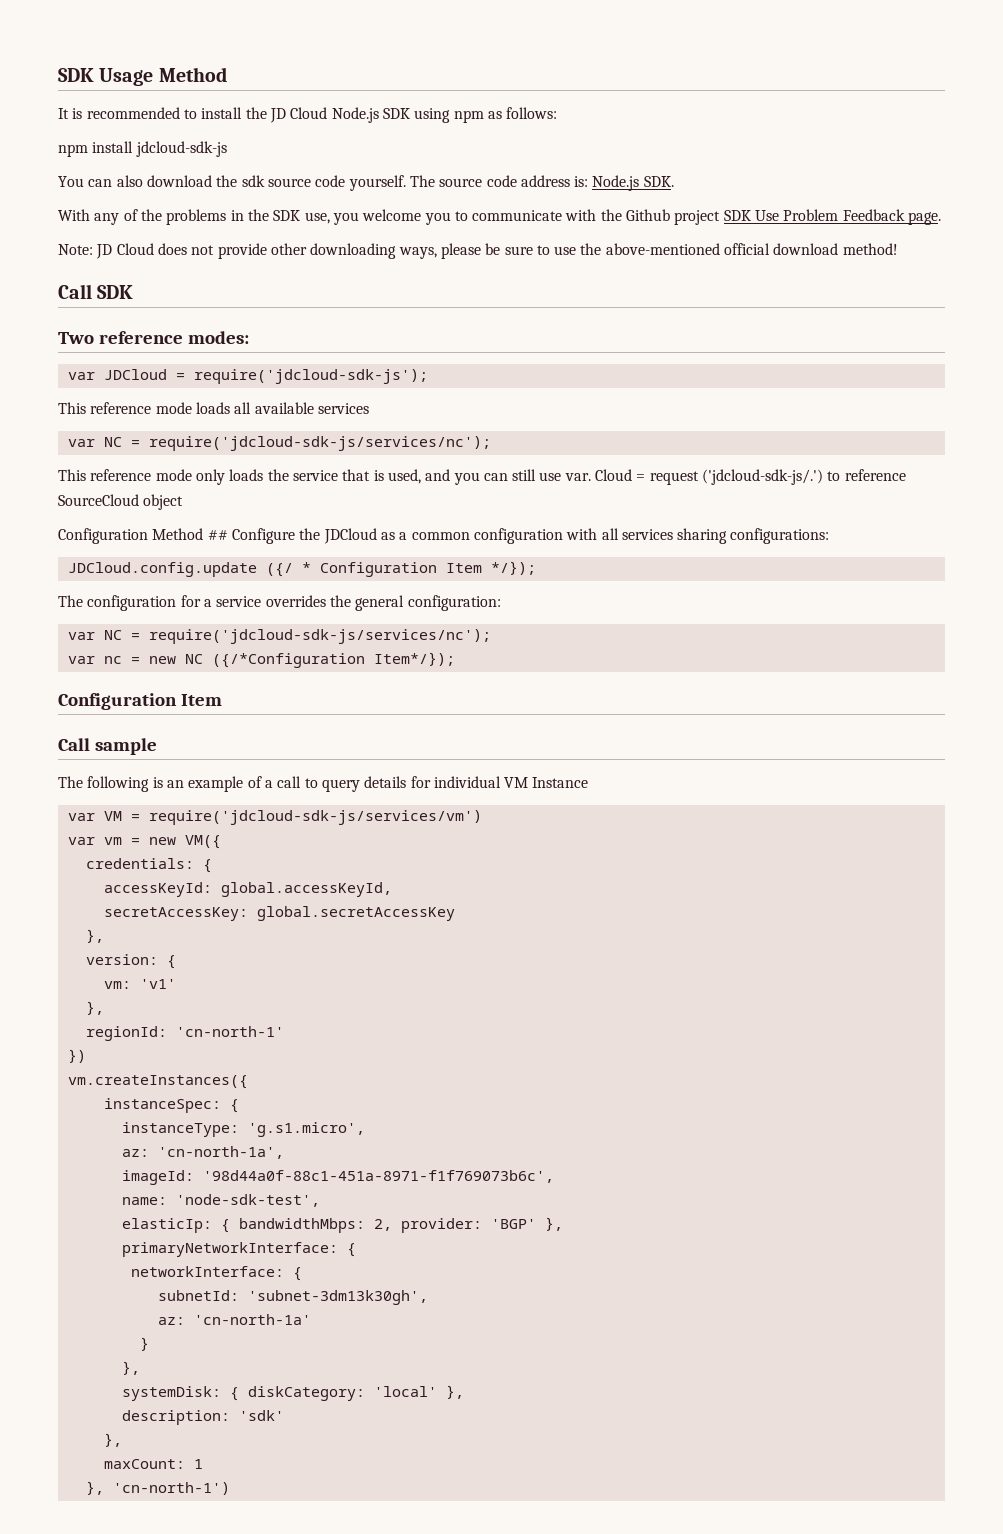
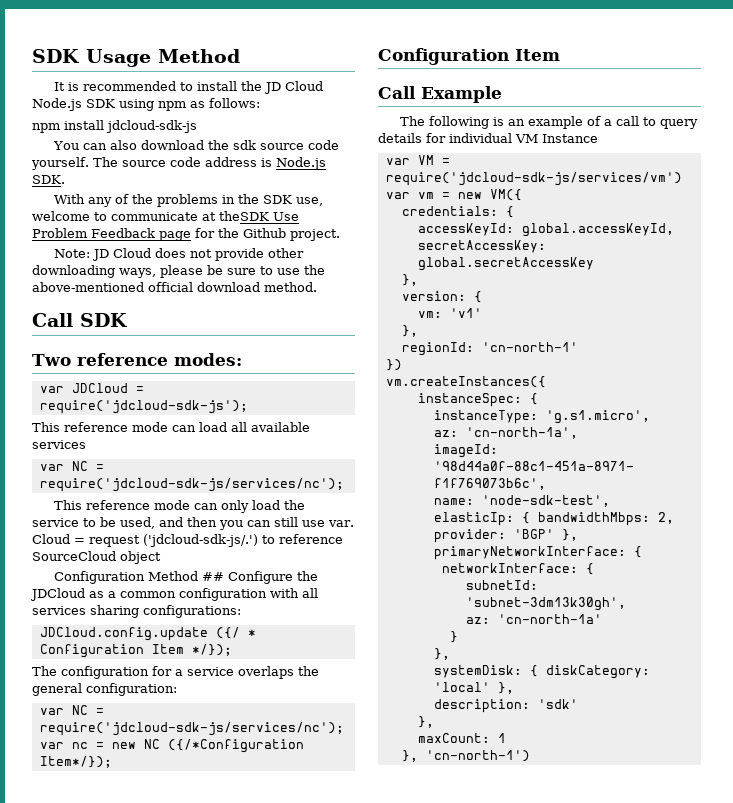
- The source code address is: Node.js SDK.
+ The source code address is Node.js SDK.
- With any of the problems in the SDK use, you welcome you to communicate with the Github project SDK Use Problem Feedback page.
+ With any of the problems in the SDK use, welcome to communicate at theSDK Use Problem Feedback page for the Github project.
- Note: JD Cloud does not provide other downloading ways, please be sure to use the above-mentioned official download method!
+ Note: JD Cloud does not provide other downloading ways, please be sure to use the above-mentioned official download method.
- This reference mode loads all available services
+ This reference mode can load all available services
- This reference mode only loads the service that is used, and you can still use var.
+ This reference mode can only load the service to be used, and then you can still use var.
- The configuration for a service overrides the general configuration:
+ The configuration for a service overlaps the general configuration:
- Call sample
+ Call Example

